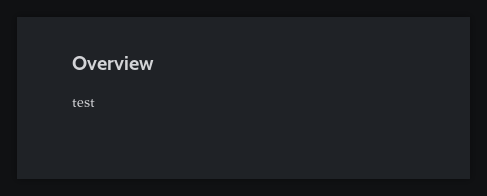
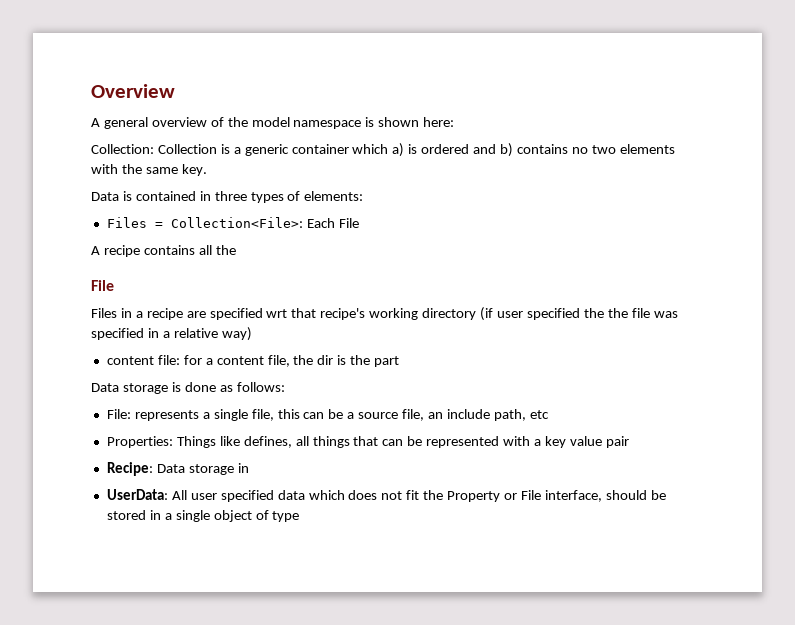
- test
+ A general overview of the model namespace is shown here:
+ Collection: Collection is a generic container which a) is ordered and b) contains no two elements with the same key.
+ Data is contained in three types of elements:
+ Files = Collection<File>: Each File
+ A recipe contains all the
+ File
+ Files in a recipe are specified wrt that recipe's working directory (if user specified the the file was specified in a relative way)
+ content file: for a content file, the dir is the part
+ Data storage is done as follows:
+ File: represents a single file, this can be a source file, an include path, etc
+ Properties: Things like defines, all things that can be represented with a key value pair
+ Recipe: Data storage in
+ UserData: All user specified data which does not fit the Property or File interface, should be stored in a single object of type

